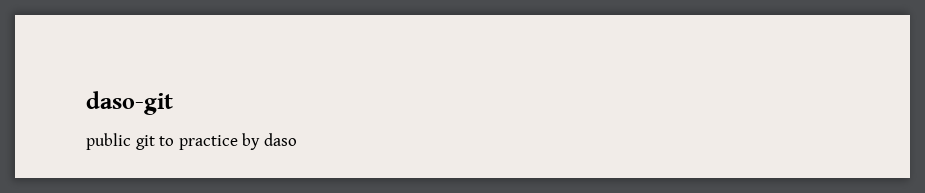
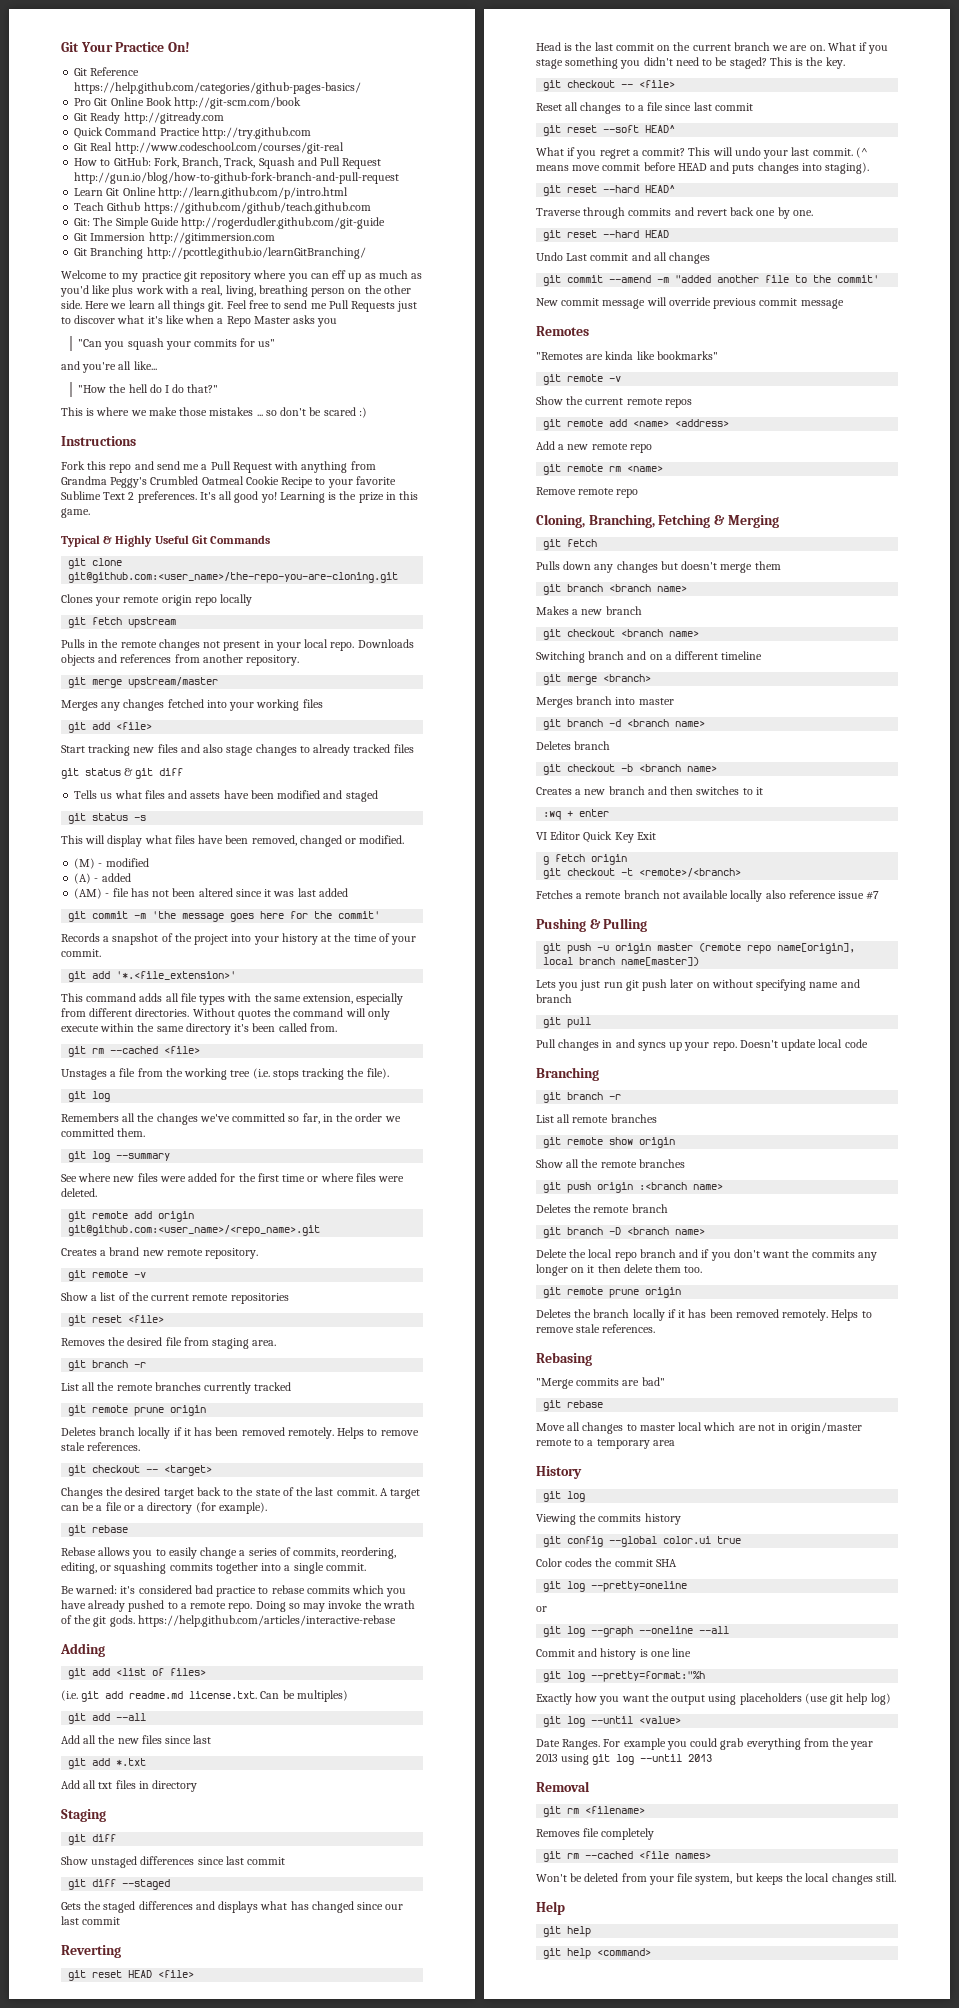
- daso-git
- public git to practice by daso
+ Git Your Practice On!
+ Git Reference https://help.github.com/categories/github-pages-basics/
+ Pro Git Online Book http://git-scm.com/book
+ Git Ready http://gitready.com
+ Quick Command Practice http://try.github.com
+ Git Real http://www.codeschool.com/courses/git-real
+ How to GitHub: Fork, Branch, Track, Squash and Pull Request http://gun.io/blog/how-to-github-fork-branch-and-pull-request
+ Learn Git Online http://learn.github.com/p/intro.html
+ Teach Github https://github.com/github/teach.github.com
+ Git: The Simple Guide http://rogerdudler.github.com/git-guide
+ Git Immersion http://gitimmersion.com
+ Git Branching http://pcottle.github.io/learnGitBranching/
+ Welcome to my practice git repository where you can eff up as much as you'd like plus work with a real, living, breathing person on the other side. Here we learn all things git. Feel free to send me Pull Requests just to discover what it's like when a Repo Master asks you
+ "Can you squash your commits for us"
+ and you're all like...
+ "How the hell do I do that?"
+ This is where we make those mistakes ... so don't be scared :)
+ Instructions
+ Fork this repo and send me a Pull Request with anything from Grandma Peggy's Crumbled Oatmeal Cookie Recipe to your favorite Sublime Text 2 preferences. It's all good yo! Learning is the prize in this game.
+ Typical & Highly Useful Git Commands
+ git clone git@github.com:<user_name>/the-repo-you-are-cloning.git
+ Clones your remote origin repo locally
+ git fetch upstream
+ Pulls in the remote changes not present in your local repo. Downloads objects and references from another repository.
+ git merge upstream/master
+ Merges any changes fetched into your working files
+ git add <file>
+ Start tracking new files and also stage changes to already tracked files
+ git status & git diff
+ Tells us what files and assets have been modified and staged
+ git status -s
+ This will display what files have been removed, changed or modified.
+ (M) - modified
+ (A) - added
+ (AM) - file has not been altered since it was last added
+ git commit -m 'the message goes here for the commit'
+ Records a snapshot of the project into your history at the time of your commit.
+ git add '*.<file_extension>'
+ This command adds all file types with the same extension, especially from different directories. Without quotes the command will only execute within the same directory it's been called from.
+ git rm --cached <file>
+ Unstages a file from the working tree (i.e. stops tracking the file).
+ git log
+ Remembers all the changes we've committed so far, in the order we committed them.
+ git log --summary
+ See where new files were added for the first time or where files were deleted.
+ git remote add origin git@github.com:<user_name>/<repo_name>.git
+ Creates a brand new remote repository.
+ git remote -v
+ Show a list of the current remote repositories
+ git reset <file>
+ Removes the desired file from staging area.
+ git branch -r
+ List all the remote branches currently tracked
+ git remote prune origin
+ Deletes branch locally if it has been removed remotely. Helps to remove stale references.
+ git checkout -- <target>
+ Changes the desired target back to the state of the last commit. A target can be a file or a directory (for example).
+ git rebase
+ Rebase allows you to easily change a series of commits, reordering, editing, or squashing commits together into a single commit.
+ Be warned: it's considered bad practice to rebase commits which you have already pushed to a remote repo. Doing so may invoke the wrath of the git gods. https://help.github.com/articles/interactive-rebase
+ Adding
+ git add <list of files>
+ (i.e. git add readme.md license.txt. Can be multiples)
+ git add --all
+ Add all the new files since last
+ git add *.txt
+ Add all txt files in directory
+ Staging
+ git diff
+ Show unstaged differences since last commit
+ git diff --staged
+ Gets the staged differences and displays what has changed since our last commit
+ Reverting
+ git reset HEAD <file>
+ Head is the last commit on the current branch we are on. What if you stage something you didn't need to be staged? This is the key.
+ git checkout -- <file>
+ Reset all changes to a file since last commit
+ git reset --soft HEAD^
+ What if you regret a commit? This will undo your last commit. (^ means move commit before HEAD and puts changes into staging).
+ git reset --hard HEAD^
+ Traverse through commits and revert back one by one.
+ git reset --hard HEAD
+ Undo Last commit and all changes
+ git commit --amend -m "added another file to the commit'
+ New commit message will override previous commit message
+ Remotes
+ "Remotes are kinda like bookmarks"
+ git remote -v
+ Show the current remote repos
+ git remote add <name> <address>
+ Add a new remote repo
+ git remote rm <name>
+ Remove remote repo
+ Cloning, Branching, Fetching & Merging
+ git fetch
+ Pulls down any changes but doesn't merge them
+ git branch <branch name>
+ Makes a new branch
+ git checkout <branch name>
+ Switching branch and on a different timeline
+ git merge <branch>
+ Merges branch into master
+ git branch -d <branch name>
+ Deletes branch
+ git checkout -b <branch name>
+ Creates a new branch and then switches to it
+ :wq + enter
+ VI Editor Quick Key Exit
+ g fetch origin
+ git checkout -t <remote>/<branch>
+ Fetches a remote branch not available locally also reference issue #7
+ Pushing & Pulling
+ git push -u origin master (remote repo name[origin], local branch name[master])
+ Lets you just run git push later on without specifying name and branch
+ git pull
+ Pull changes in and syncs up your repo. Doesn't update local code
+ Branching
+ git branch -r
+ List all remote branches
+ git remote show origin
+ Show all the remote branches
+ git push origin :<branch name>
+ Deletes the remote branch
+ git branch -D <branch name>
+ Delete the local repo branch and if you don't want the commits any longer on it then delete them too.
+ git remote prune origin
+ Deletes the branch locally if it has been removed remotely. Helps to remove stale references.
+ Rebasing
+ "Merge commits are bad"
+ git rebase
+ Move all changes to master local which are not in origin/master remote to a temporary area
+ History
+ git log
+ Viewing the commits history
+ git config --global color.ui true
+ Color codes the commit SHA
+ git log --pretty=oneline
+ or
+ git log --graph --oneline --all
+ Commit and history is one line
+ git log --pretty=format:"%h
+ Exactly how you want the output using placeholders (use git help log)
+ git log --until <value>
+ Date Ranges. For example you could grab everything from the year 2013 using git log --until 2013
+ Removal
+ git rm <filename>
+ Removes file completely
+ git rm --cached <file names>
+ Won't be deleted from your file system, but keeps the local changes still.
+ Help
+ git help
+ git help <command>

